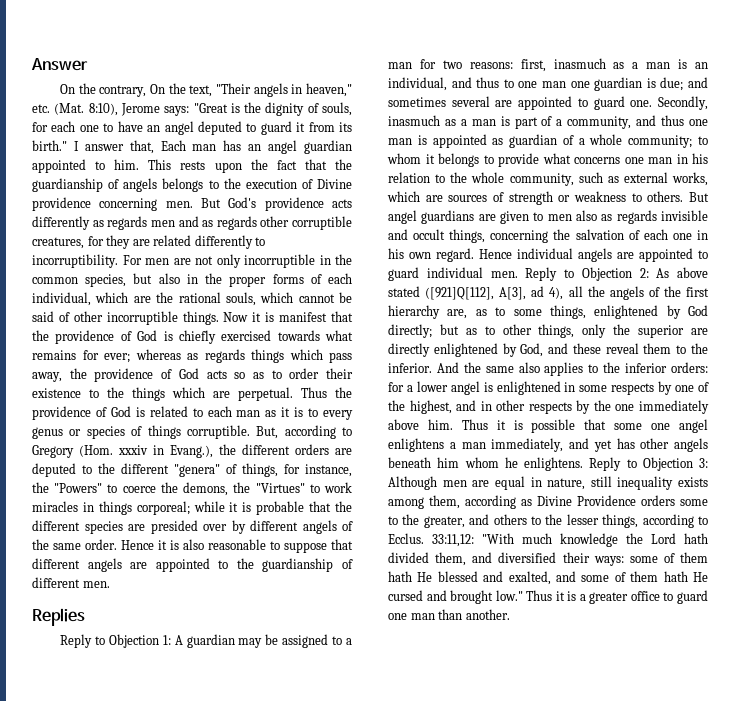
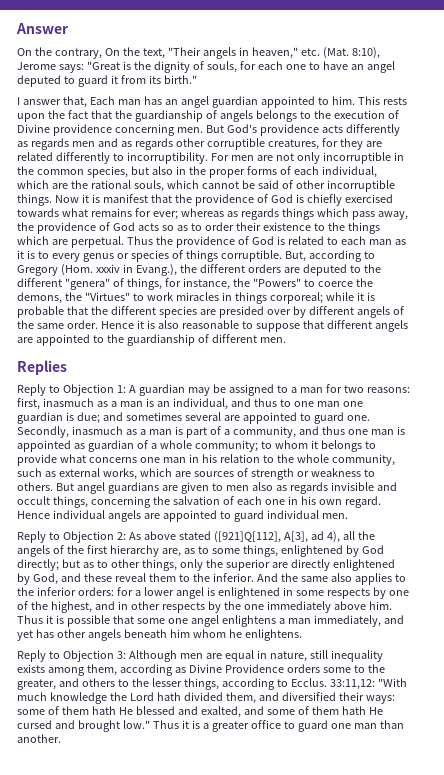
- On the contrary, On the text, "Their angels in heaven," etc. (Mat. 8:10), Jerome says: "Great is the dignity of souls, for each one to have an angel deputed to guard it from its birth." I answer that, Each man has an angel guardian appointed to him.
+ On the contrary, On the text, "Their angels in heaven," etc. (Mat. 8:10), Jerome says: "Great is the dignity of souls, for each one to have an angel deputed to guard it from its birth."
+ I answer that, Each man has an angel guardian appointed to him.
- Hence individual angels are appointed to guard individual men. Reply to Objection 2: As above stated ([921]Q[112], A[3], ad 4), all the angels of the first hierarchy are, as to some things, enlightened by God directly; but as to other things, only the superior are directly enlightened by God, and these reveal them to the inferior.
+ Hence individual angels are appointed to guard individual men.
+ Reply to Objection 2: As above stated ([921]Q[112], A[3], ad 4), all the angels of the first hierarchy are, as to some things, enlightened by God directly; but as to other things, only the superior are directly enlightened by God, and these reveal them to the inferior.
- Thus it is possible that some one angel enlightens a man immediately, and yet has other angels beneath him whom he enlightens. Reply to Objection 3: Although men are equal in nature, still inequality exists among them, according as Divine Providence orders some to the greater, and others to the lesser things, according to Ecclus.
+ Thus it is possible that some one angel enlightens a man immediately, and yet has other angels beneath him whom he enlightens.
+ Reply to Objection 3: Although men are equal in nature, still inequality exists among them, according as Divine Providence orders some to the greater, and others to the lesser things, according to Ecclus.

